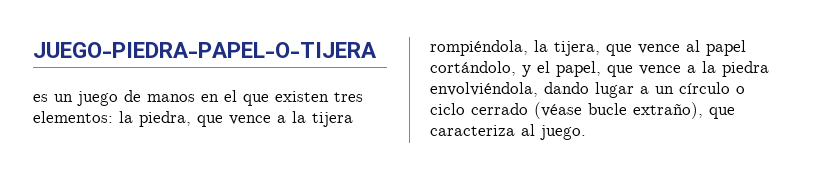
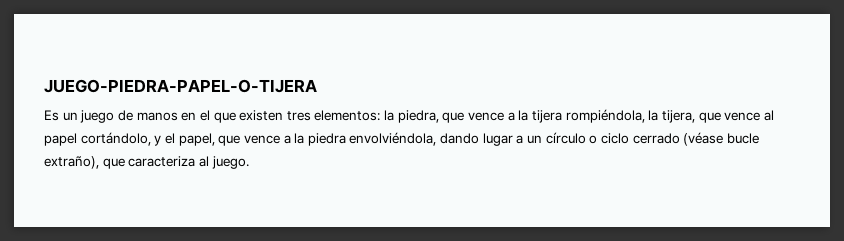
- es un juego de manos en el que existen tres elementos: la piedra, que vence a la tijera rompiéndola, la tijera, que vence al papel cortándolo, y el papel, que vence a la piedra envolviéndola, dando lugar a un círculo o ciclo cerrado (véase bucle extraño), que caracteriza al juego.
+ Es un juego de manos en el que existen tres elementos: la piedra, que vence a la tijera rompiéndola, la tijera, que vence al papel cortándolo, y el papel, que vence a la piedra envolviéndola, dando lugar a un círculo o ciclo cerrado (véase bucle extraño), que caracteriza al juego.

